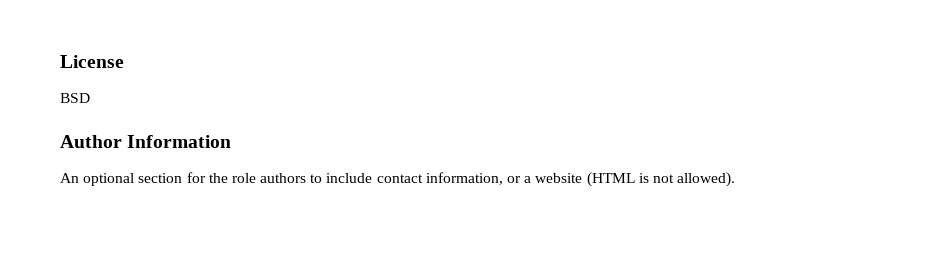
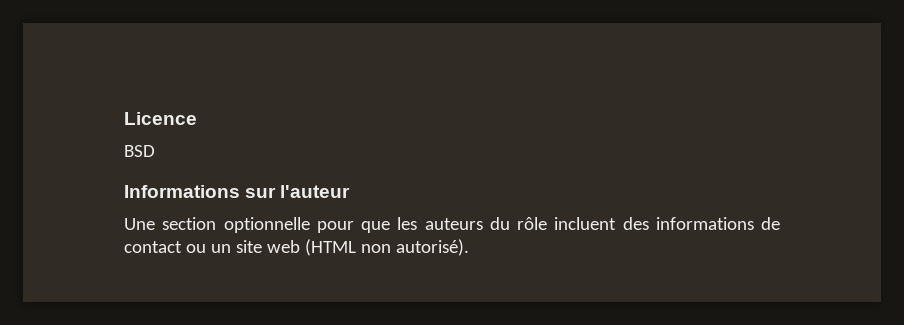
- License
+ Licence
- Author Information
- An optional section for the role authors to include contact information, or a website (HTML is not allowed).
+ Informations sur l'auteur
+ Une section optionnelle pour que les auteurs du rôle incluent des informations de contact ou un site web (HTML non autorisé).

